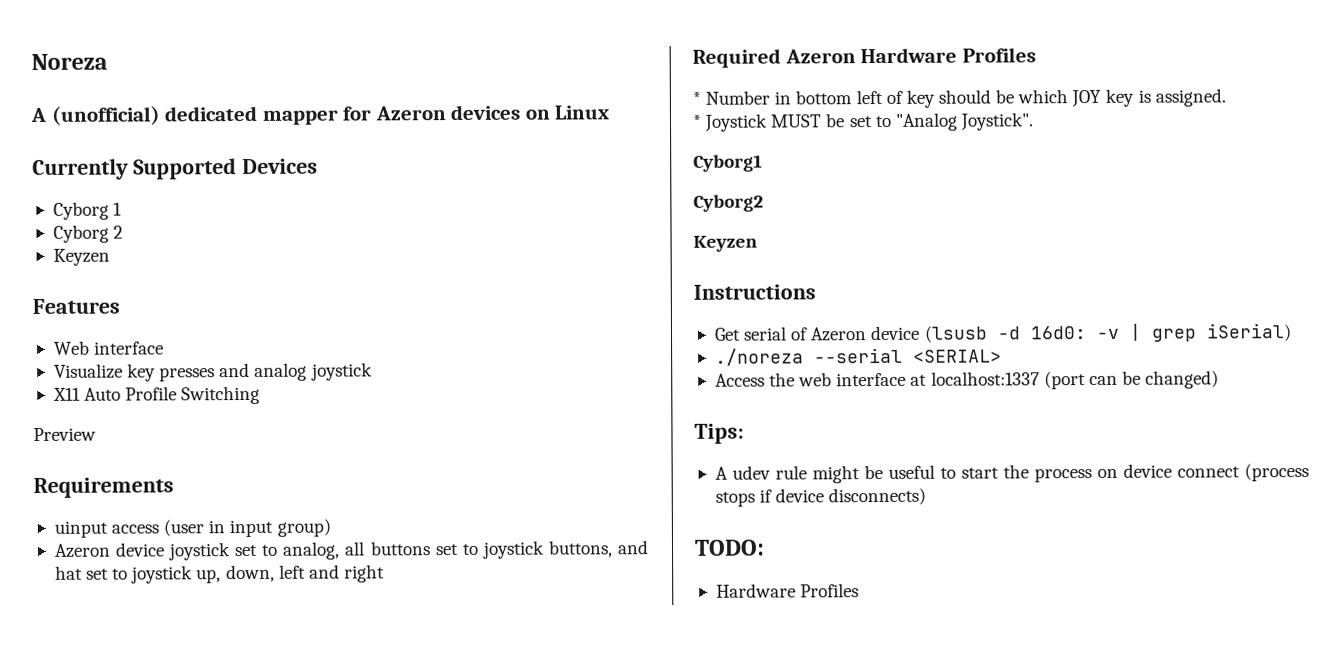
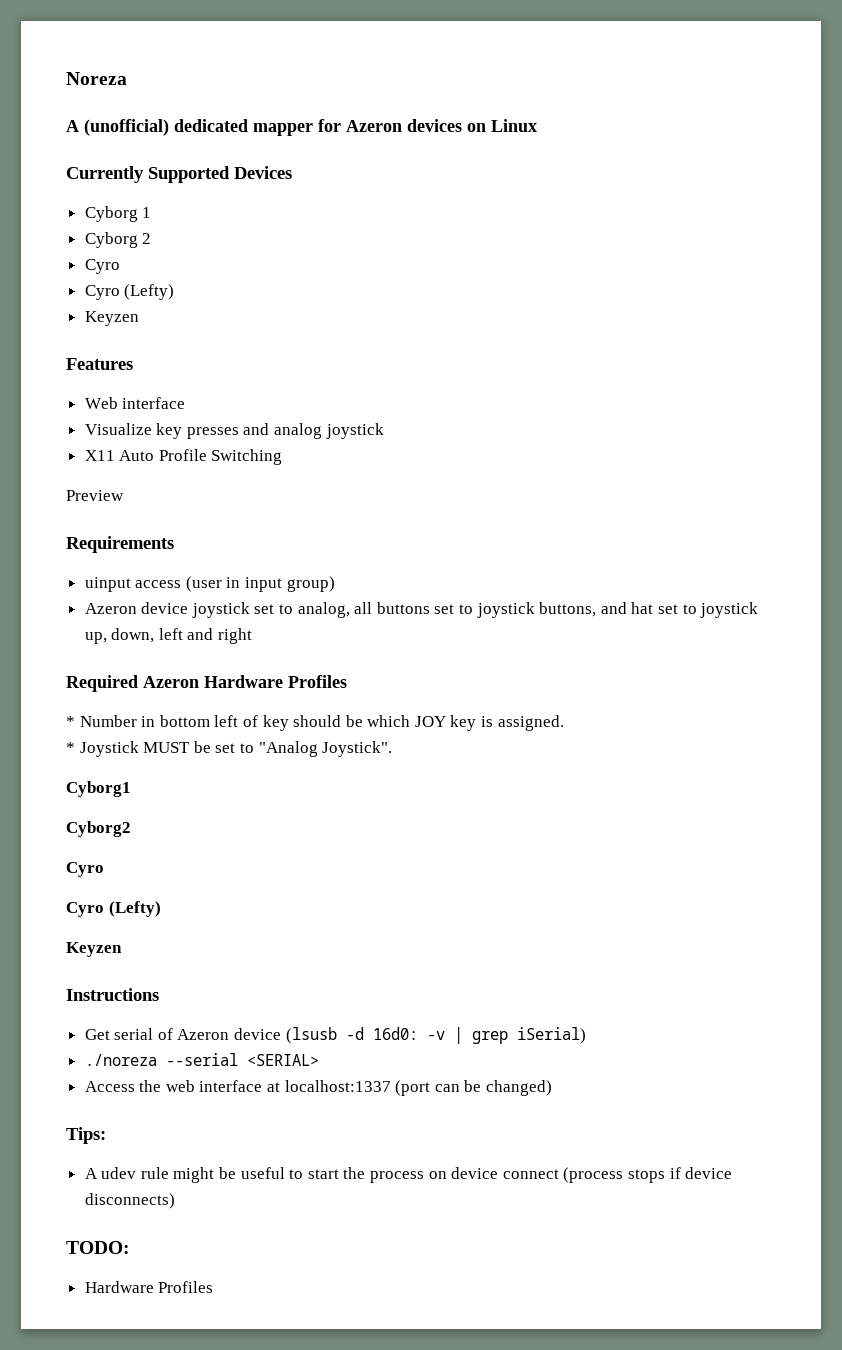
  Cyborg 2
+ Cyro
+ Cyro (Lefty)
  Cyborg2
+ Cyro
+ Cyro (Lefty)

